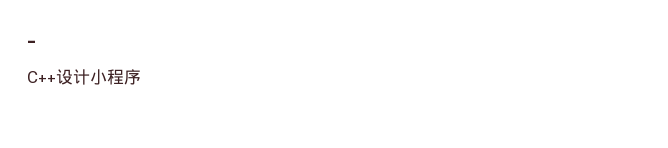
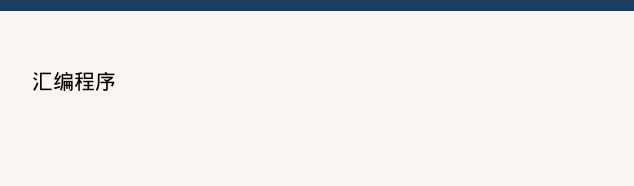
- -
- C++设计小程序
+ 汇编程序

